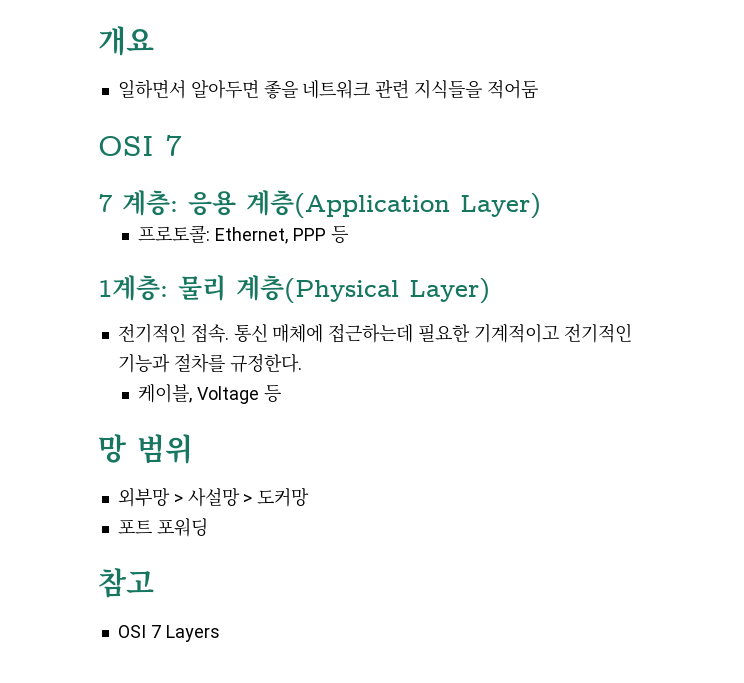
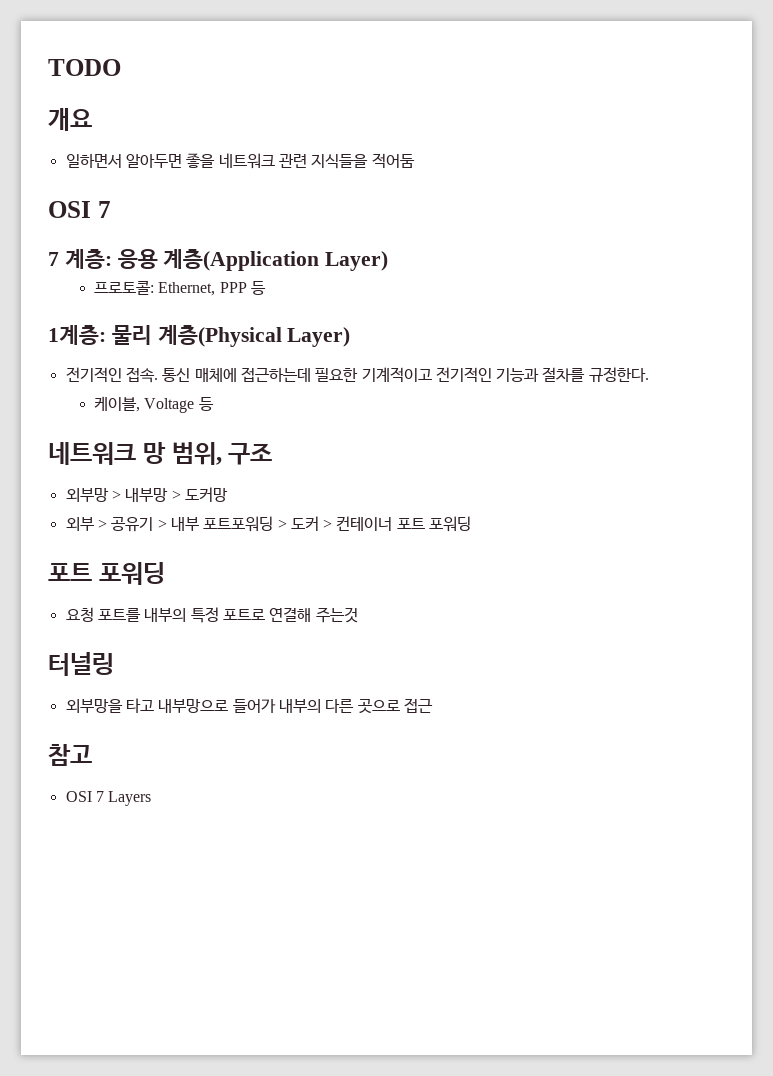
+ TODO
- 망 범위
+ 네트워크 망 범위, 구조
- 외부망 > 사설망 > 도커망
+ 외부망 > 내부망 > 도커망
+ 외부 > 공유기 > 내부 포트포워딩 > 도커 > 컨테이너 포트 포워딩
  포트 포워딩
+ 요청 포트를 내부의 특정 포트로 연결해 주는것
+ 터널링
+ 외부망을 타고 내부망으로 들어가 내부의 다른 곳으로 접근

